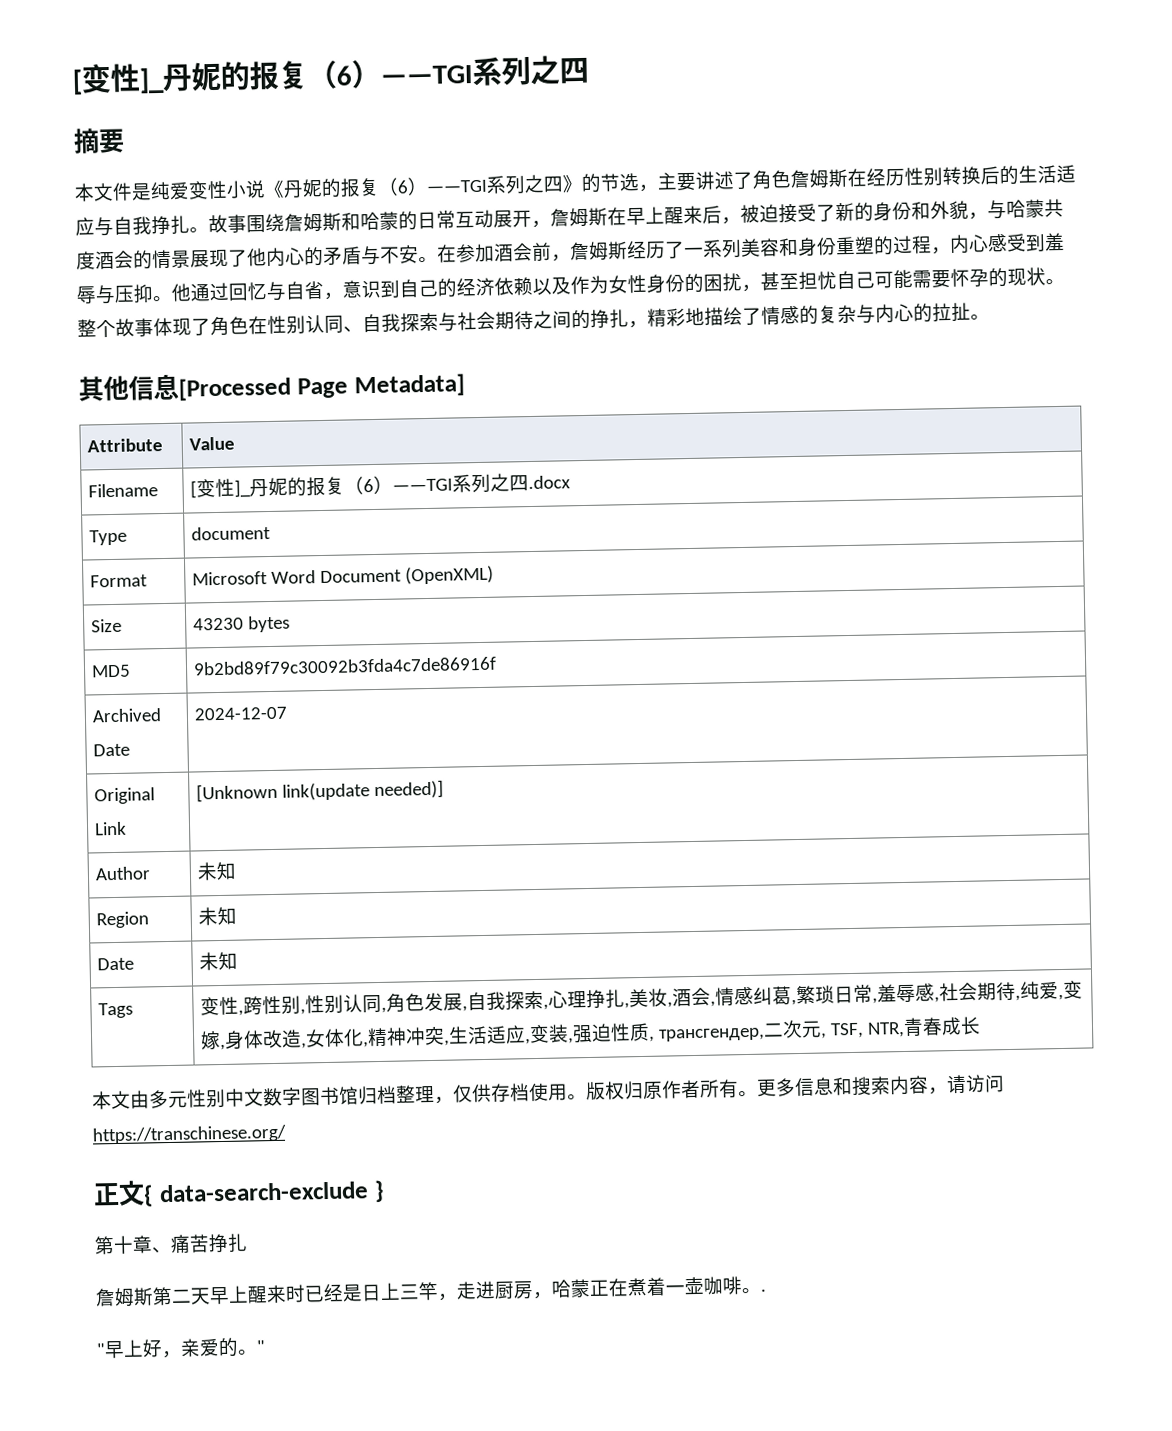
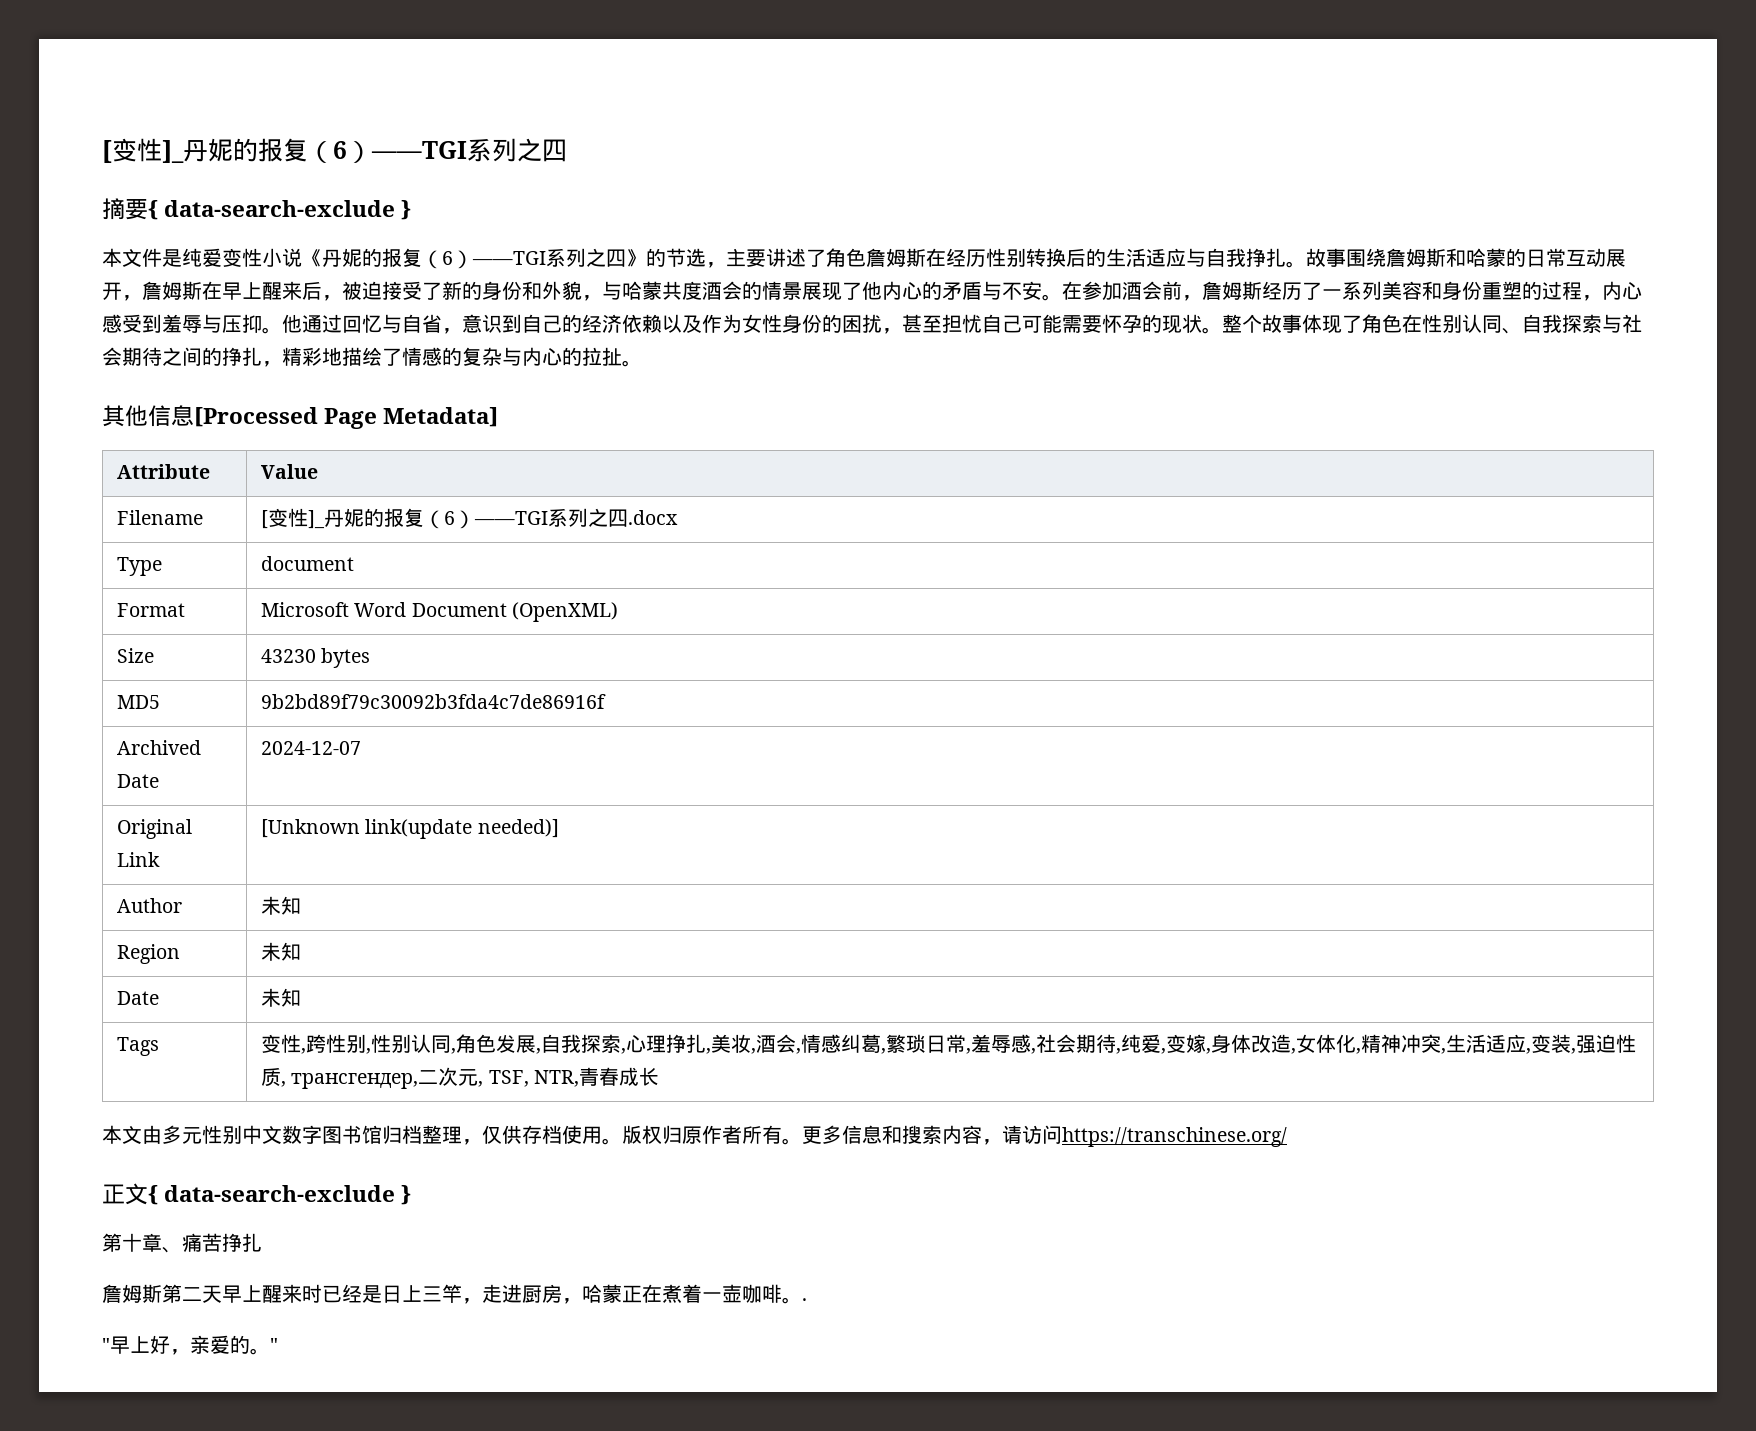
- 摘要
+ 摘要{ data-search-exclude }

